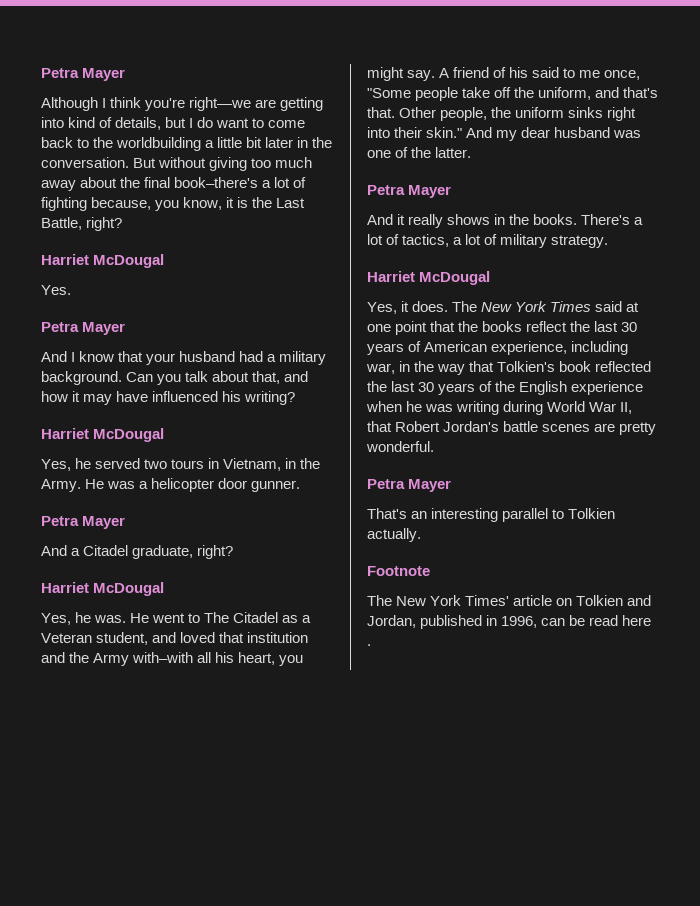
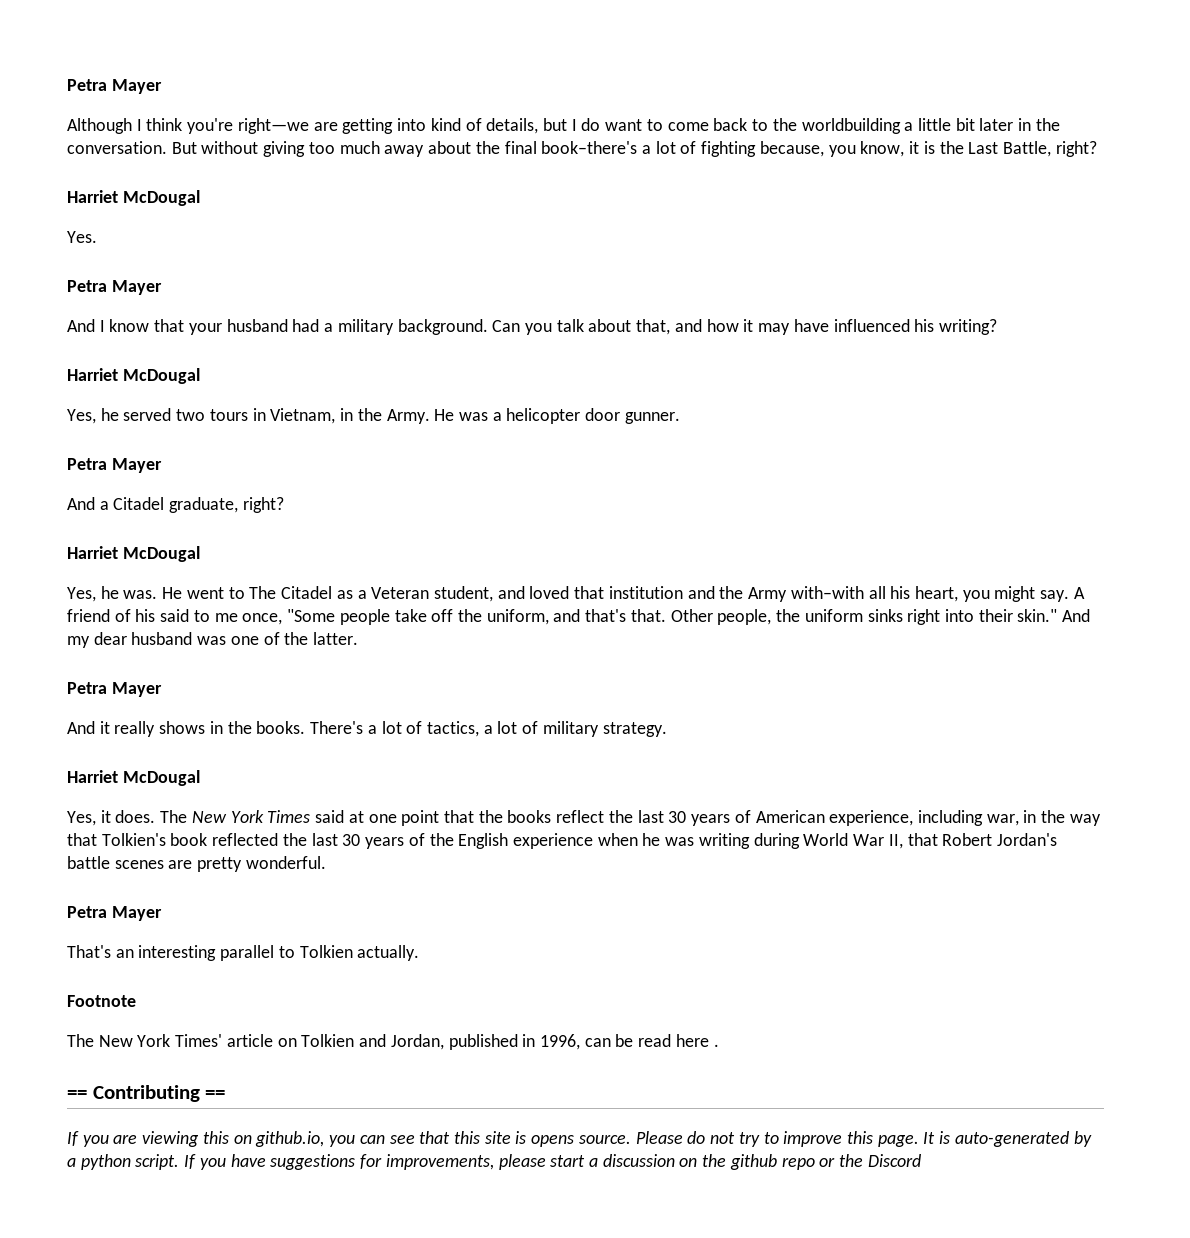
+ == Contributing ==
+ If you are viewing this on github.io, you can see that this site is opens source. Please do not try to improve this page. It is auto-generated by a python script. If you have suggestions for improvements, please start a discussion on the github repo or the Discord

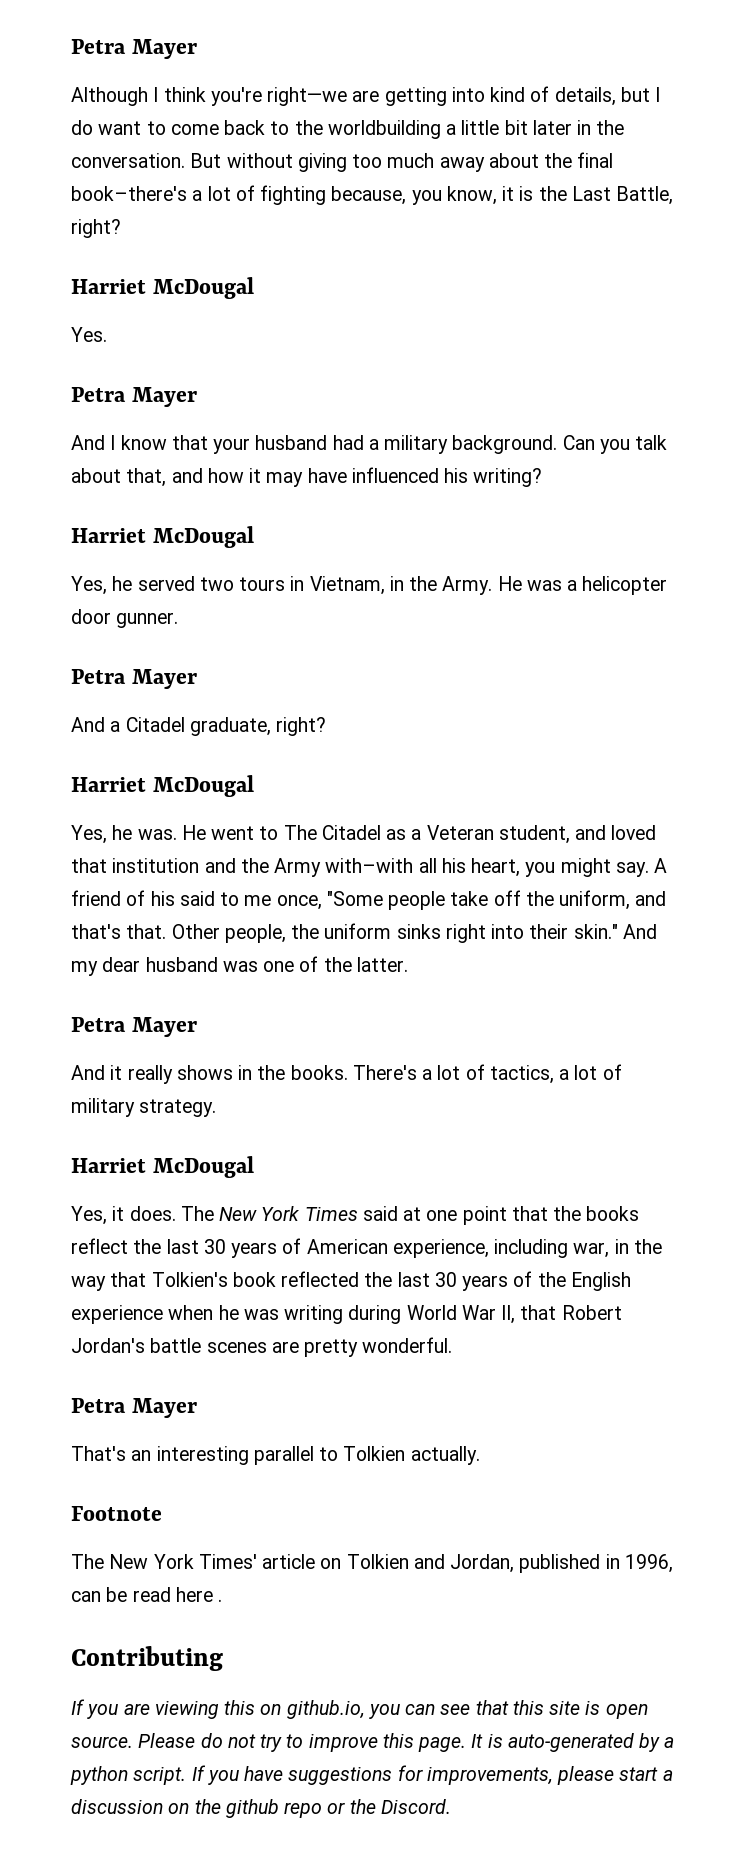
- == Contributing ==
+ Contributing
- If you are viewing this on github.io, you can see that this site is opens source.
+ If you are viewing this on github.io, you can see that this site is open source.
- If you have suggestions for improvements, please start a discussion on the github repo or the Discord
+ If you have suggestions for improvements, please start a discussion on the github repo or the Discord.

